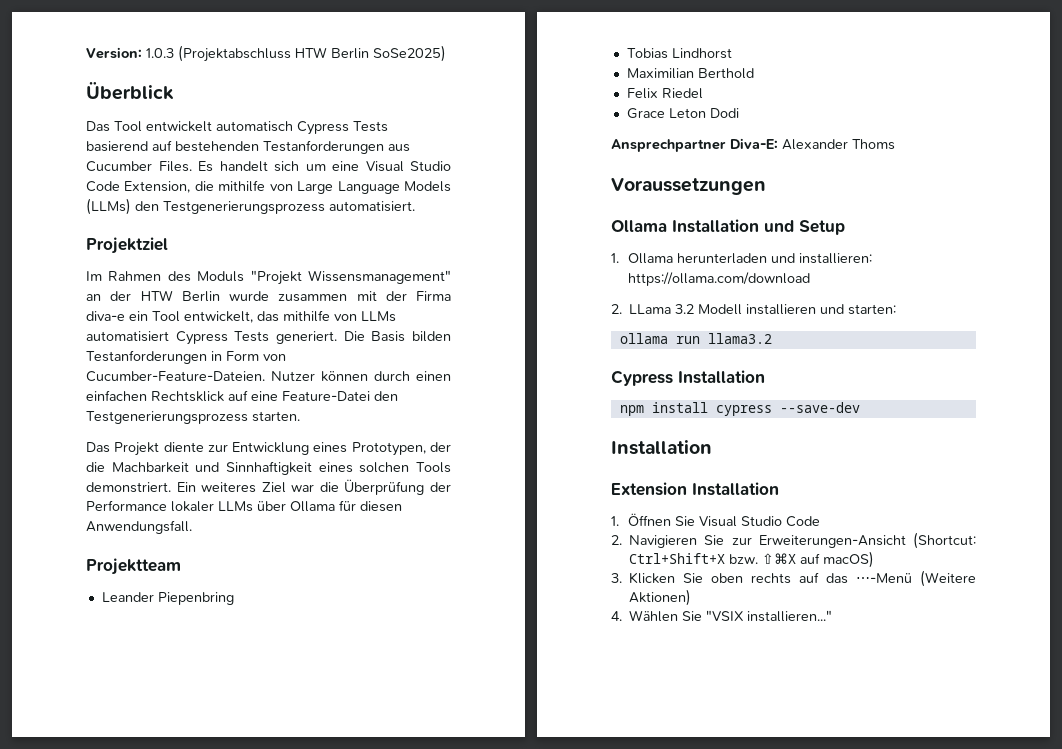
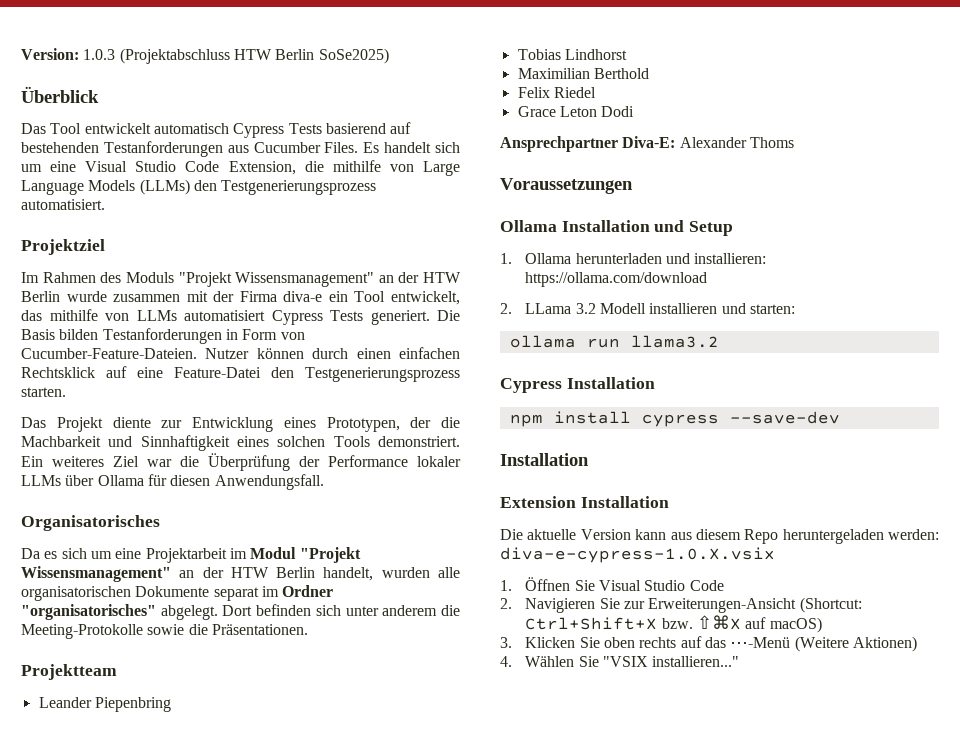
+ Organisatorisches
+ Da es sich um eine Projektarbeit im Modul "Projekt Wissensmanagement" an der HTW Berlin handelt, wurden alle organisatorischen Dokumente separat im Ordner "organisatorisches" abgelegt. Dort befinden sich unter anderem die Meeting-Protokolle sowie die Präsentationen.
+ Die aktuelle Version kann aus diesem Repo heruntergeladen werden: diva-e-cypress-1.0.X.vsix

